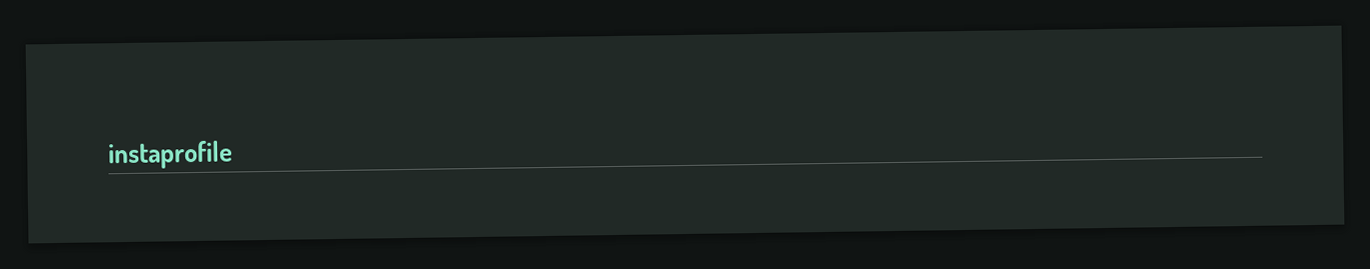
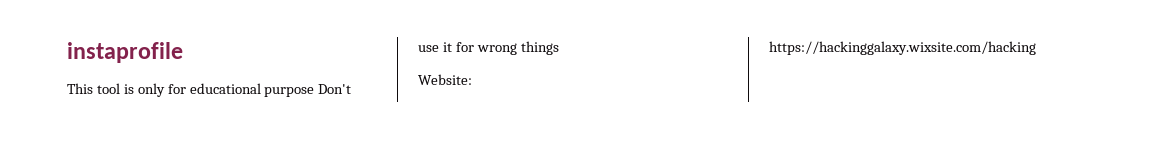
+ This tool is only for educational purpose Don't use it for wrong things
+ Website: https://hackinggalaxy.wixsite.com/hacking

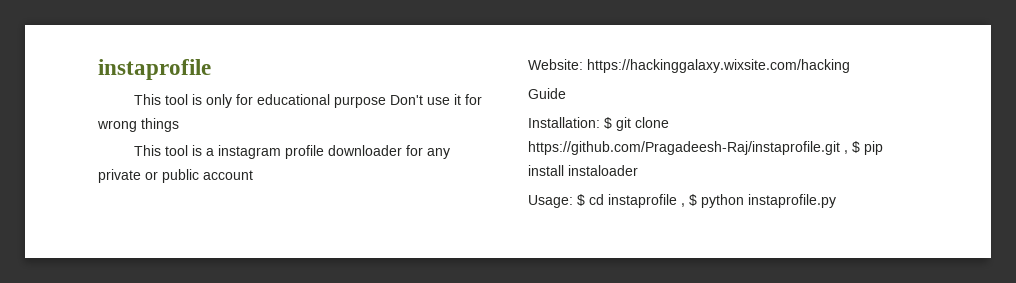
+ This tool is a instagram profile downloader for any private or public account
  Website: https://hackinggalaxy.wixsite.com/hacking
+ Guide
+ Installation: $ git clone https://github.com/Pragadeesh-Raj/instaprofile.git , $ pip install instaloader
+ Usage: $ cd instaprofile , $ python instaprofile.py

